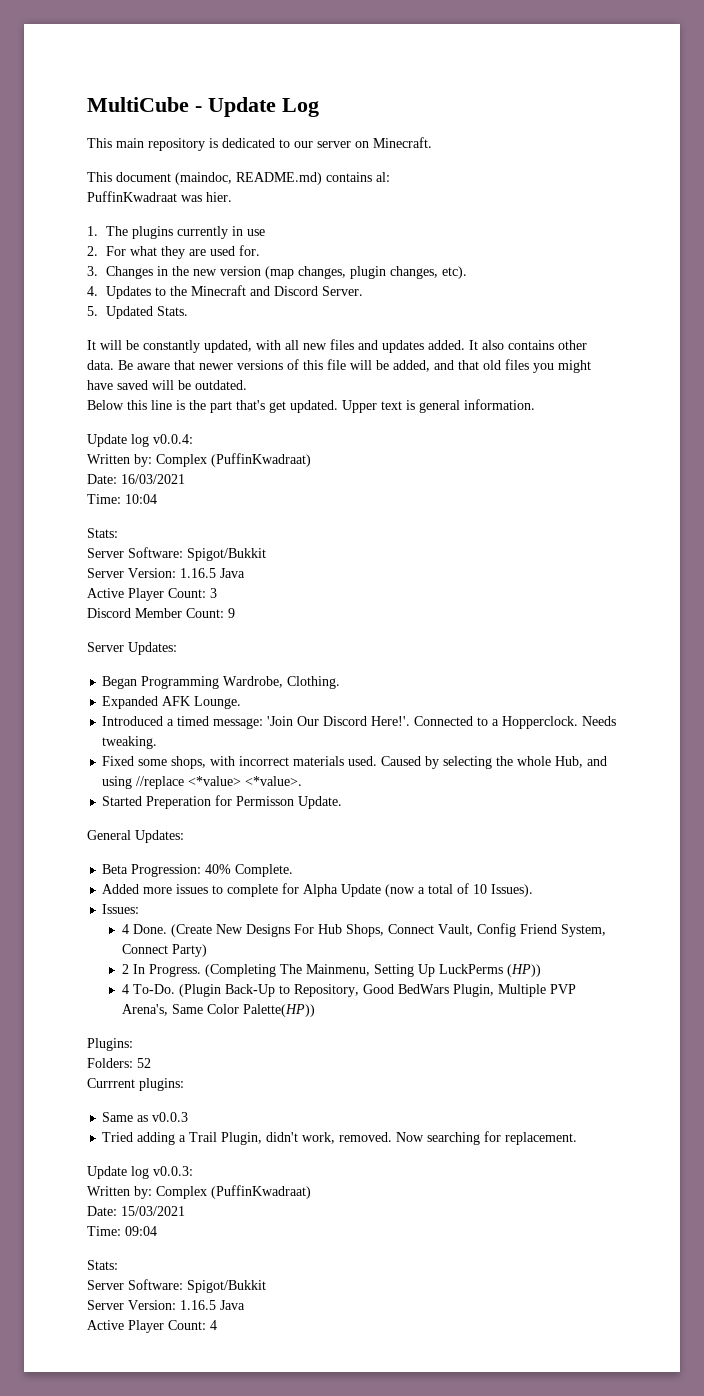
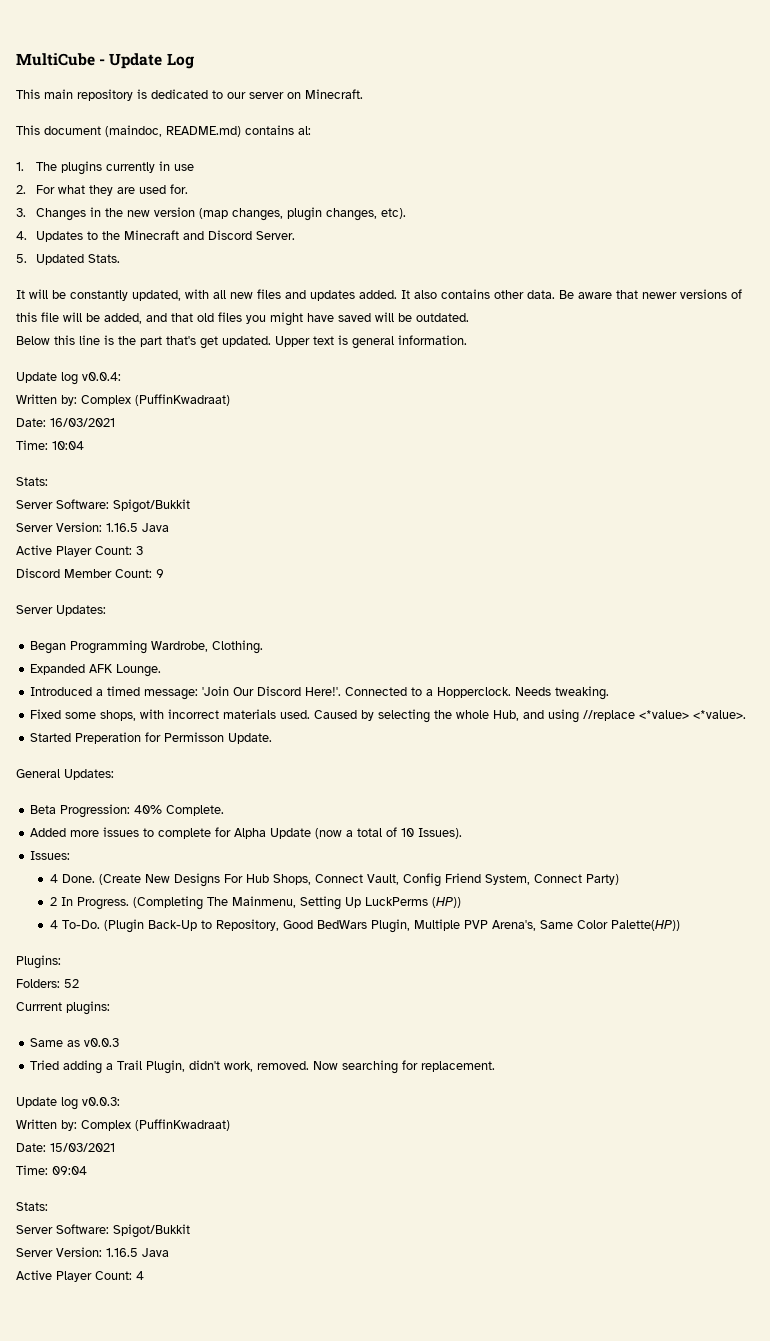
- PuffinKwadraat was hier.

